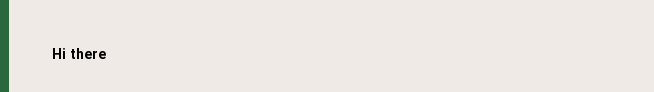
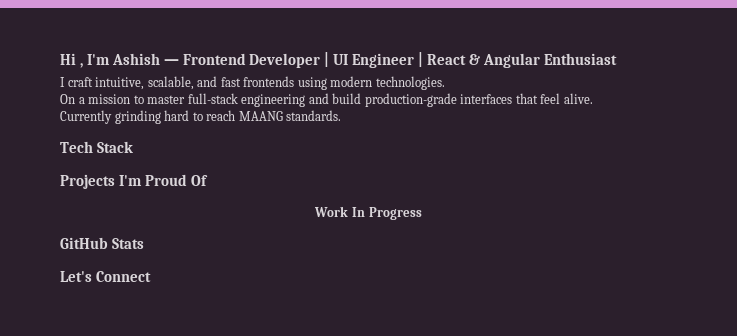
- Hi there
+ Hi , I'm Ashish — Frontend Developer | UI Engineer | React & Angular Enthusiast
+ I craft intuitive, scalable, and fast frontends using modern technologies.
+ On a mission to master full-stack engineering and build production-grade interfaces that feel alive.
+ Currently grinding hard to reach MAANG standards.
+ Tech Stack
+ Projects I'm Proud Of
+ Work In Progress
+ GitHub Stats
+ Let's Connect

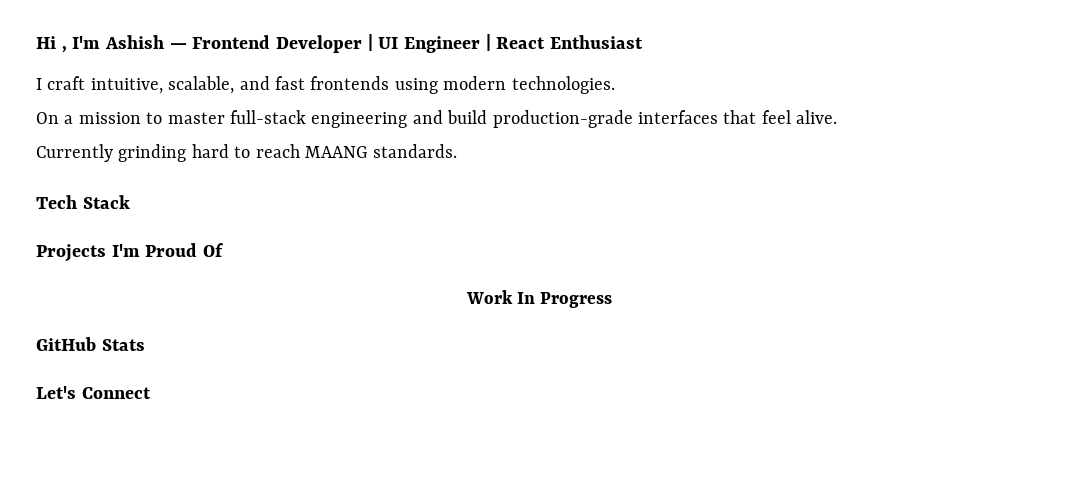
- Hi , I'm Ashish — Frontend Developer | UI Engineer | React & Angular Enthusiast
+ Hi , I'm Ashish — Frontend Developer | UI Engineer | React Enthusiast

